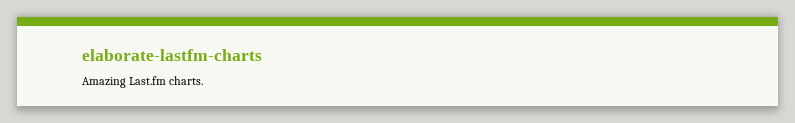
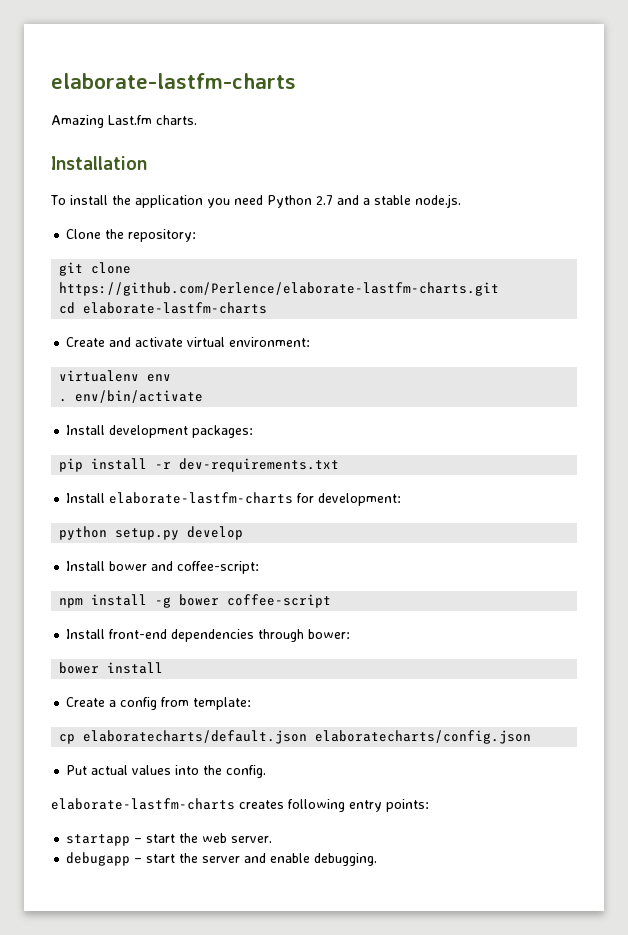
+ Installation
+ To install the application you need Python 2.7 and a stable node.js.
+ Clone the repository:
+ git clone https://github.com/Perlence/elaborate-lastfm-charts.git
+ cd elaborate-lastfm-charts
+ Create and activate virtual environment:
+ virtualenv env
+ . env/bin/activate
+ Install development packages:
+ pip install -r dev-requirements.txt
+ Install elaborate-lastfm-charts for development:
+ python setup.py develop
+ Install bower and coffee-script:
+ npm install -g bower coffee-script
+ Install front-end dependencies through bower:
+ bower install
+ Create a config from template:
+ cp elaboratecharts/default.json elaboratecharts/config.json
+ Put actual values into the config.
+ elaborate-lastfm-charts creates following entry points:
+ startapp – start the web server.
+ debugapp – start the server and enable debugging.

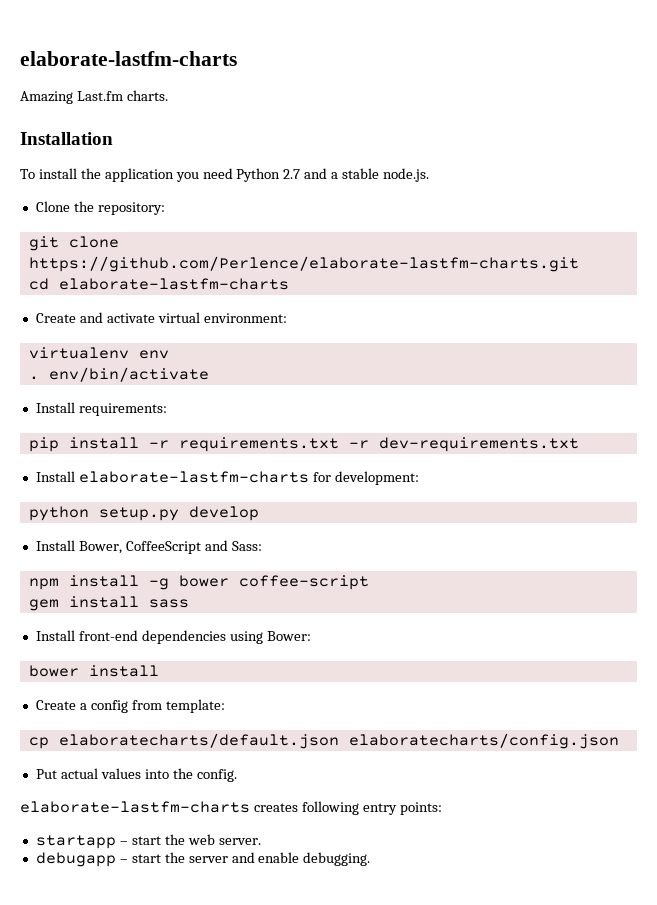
- Install development packages:
+ Install requirements:
- pip install -r dev-requirements.txt
+ pip install -r requirements.txt -r dev-requirements.txt
- Install bower and coffee-script:
+ Install Bower, CoffeeScript and Sass:
+ gem install sass
- Install front-end dependencies through bower:
+ Install front-end dependencies using Bower:

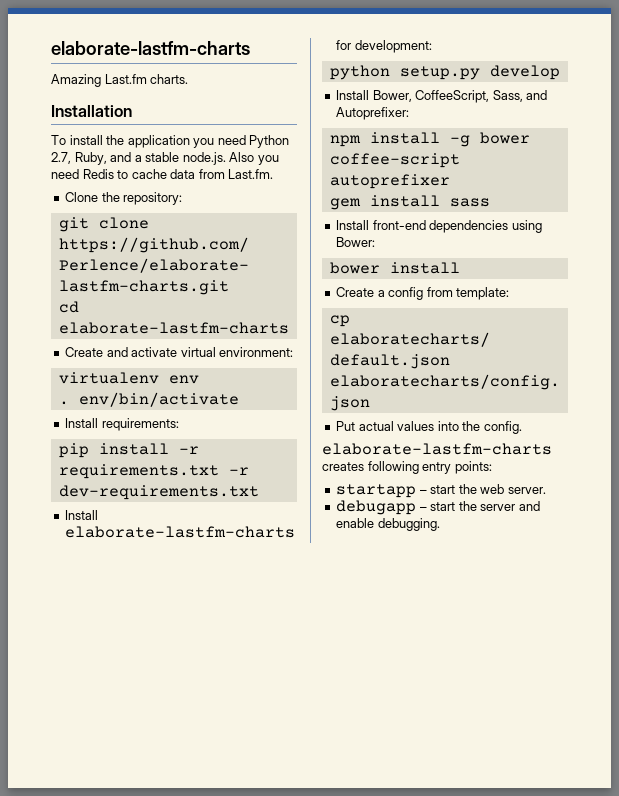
- To install the application you need Python 2.7 and a stable node.js.
+ To install the application you need Python 2.7, Ruby, and a stable node.js. Also you need Redis to cache data from Last.fm.
- Install Bower, CoffeeScript and Sass:
+ Install Bower, CoffeeScript, Sass, and Autoprefixer:
- npm install -g bower coffee-script
+ npm install -g bower coffee-script autoprefixer

